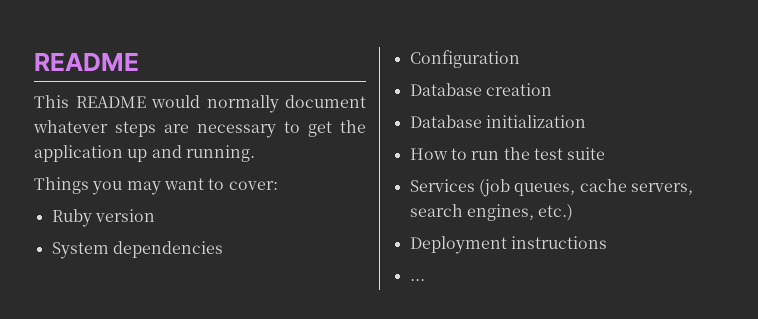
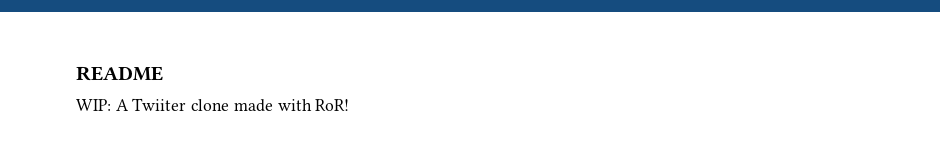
- This README would normally document whatever steps are necessary to get the application up and running.
- Things you may want to cover:
- Ruby version
- System dependencies
- Configuration
- Database creation
- Database initialization
- How to run the test suite
- Services (job queues, cache servers, search engines, etc.)
- Deployment instructions
- ...
+ WIP: A Twiiter clone made with RoR!

